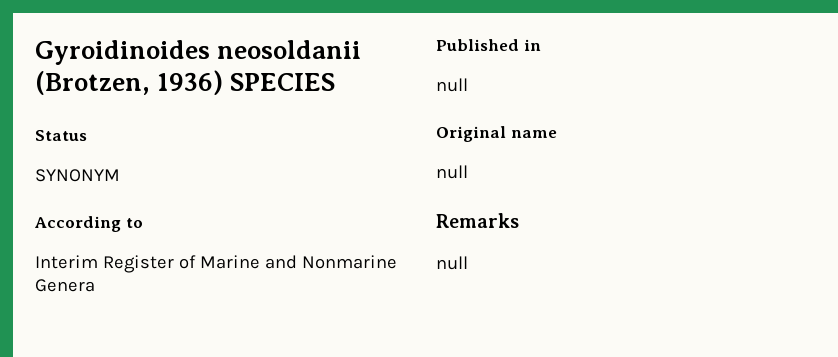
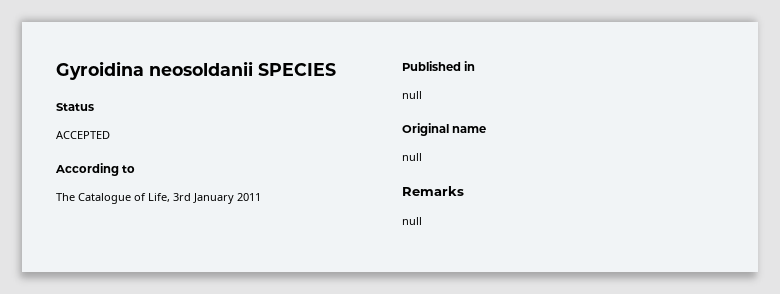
- Gyroidinoides neosoldanii (Brotzen, 1936) SPECIES
+ Gyroidina neosoldanii SPECIES
- SYNONYM
+ ACCEPTED
- Interim Register of Marine and Nonmarine Genera
+ The Catalogue of Life, 3rd January 2011

